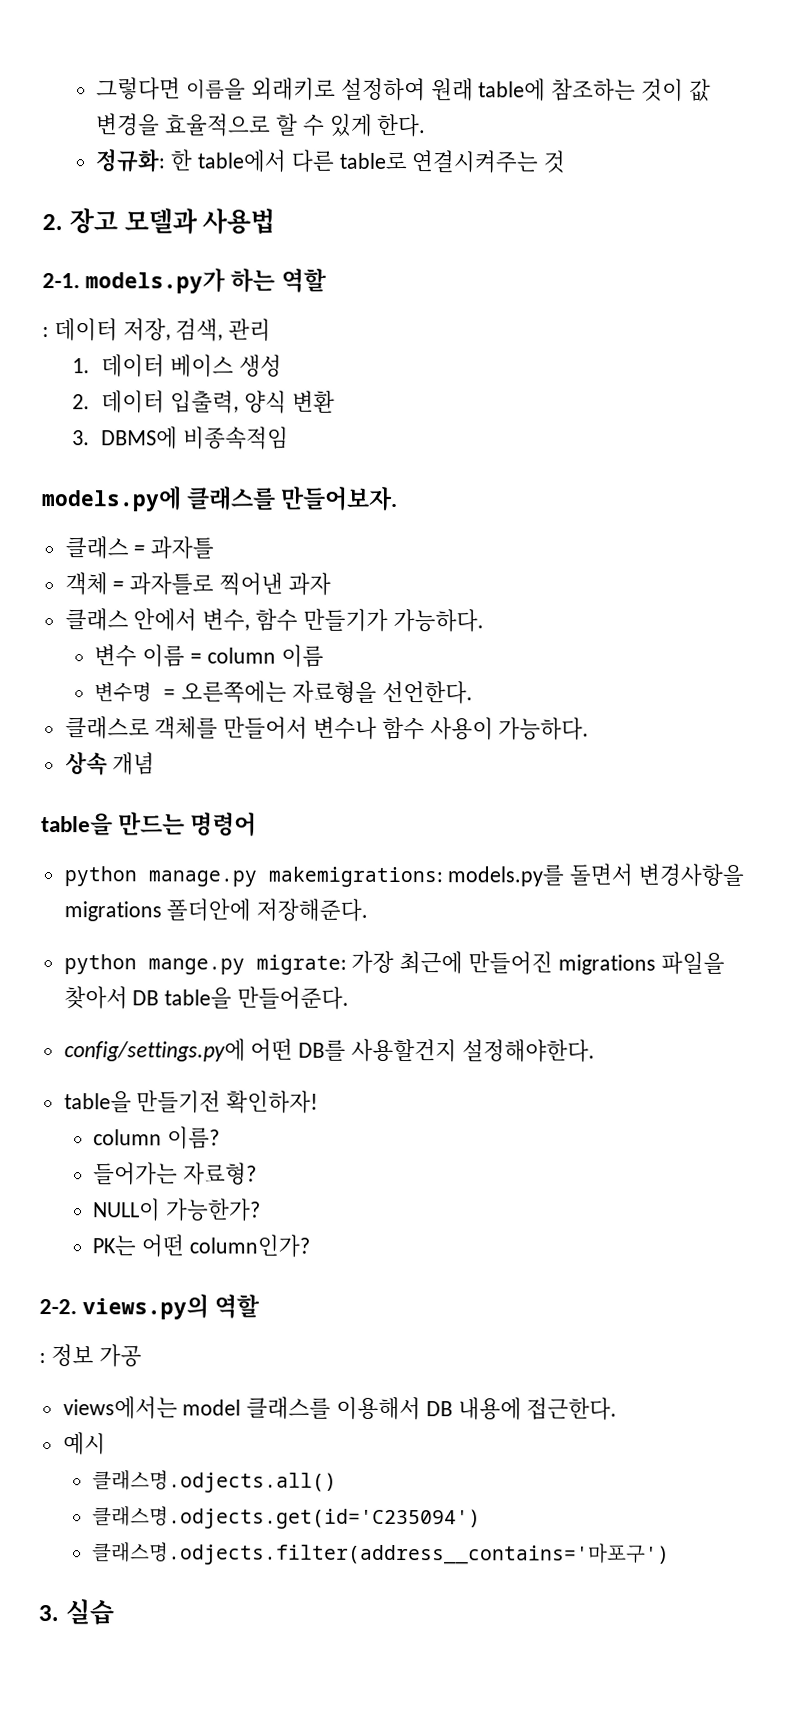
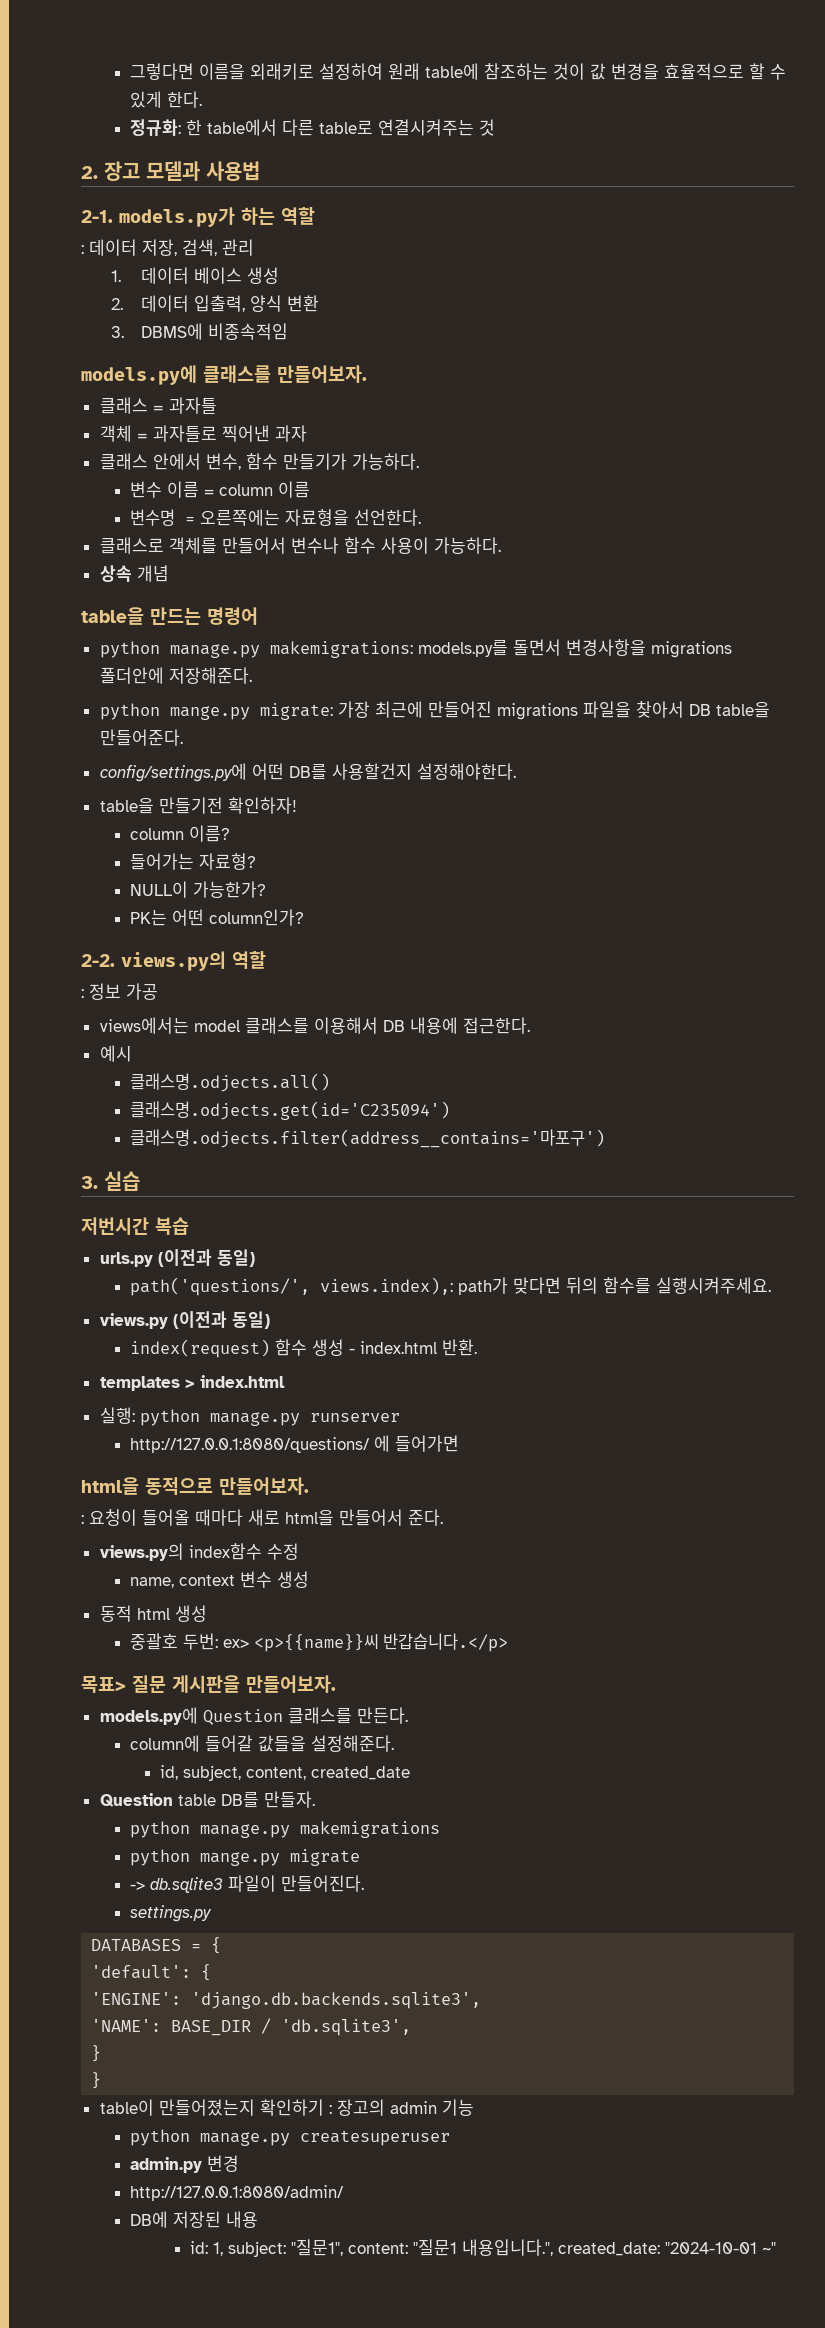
+ 저번시간 복습
+ urls.py (이전과 동일)
+ path('questions/', views.index),: path가 맞다면 뒤의 함수를 실행시켜주세요.
+ views.py (이전과 동일)
+ index(request) 함수 생성 - index.html 반환.
+ templates > index.html
+ 실행: python manage.py runserver
+ http://127.0.0.1:8080/questions/ 에 들어가면
+ html을 동적으로 만들어보자.
+ : 요청이 들어올 때마다 새로 html을 만들어서 준다.
+ views.py의 index함수 수정
+ name, context 변수 생성
+ 동적 html 생성
+ 중괄호 두번: ex> <p>{{name}}씨 반갑습니다.</p>
+ 목표> 질문 게시판을 만들어보자.
+ models.py에 Question 클래스를 만든다.
+ column에 들어갈 값들을 설정해준다.
+ id, subject, content, created_date
+ Question table DB를 만들자.
+ python manage.py makemigrations
+ python mange.py migrate
+ -> db.sqlite3 파일이 만들어진다.
+ settings.py
+ DATABASES = {
+ 'default': {
+ 'ENGINE': 'django.db.backends.sqlite3',
+ 'NAME': BASE_DIR / 'db.sqlite3',
+ }
+ }
+ table이 만들어졌는지 확인하기 : 장고의 admin 기능
+ python manage.py createsuperuser
+ admin.py 변경
+ http://127.0.0.1:8080/admin/
+ DB에 저장된 내용
+ id: 1, subject: "질문1", content: "질문1 내용입니다.", created_date: "2024-10-01 ~"

